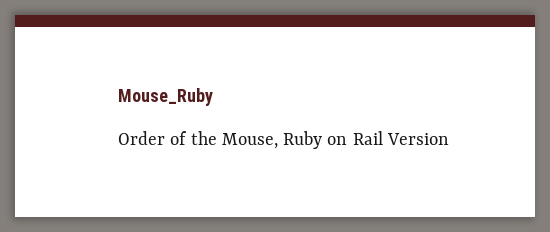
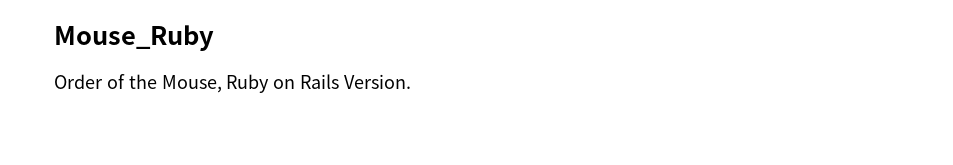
- Order of the Mouse, Ruby on Rail Version
+ Order of the Mouse, Ruby on Rails Version.

